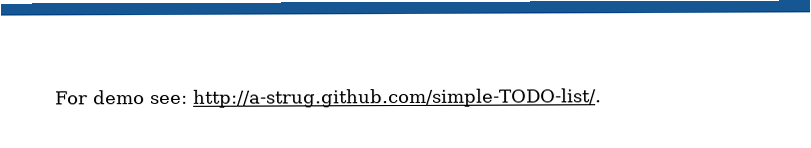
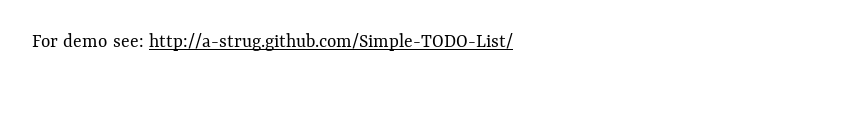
- For demo see: http://a-strug.github.com/simple-TODO-list/.
+ For demo see: http://a-strug.github.com/Simple-TODO-List/

